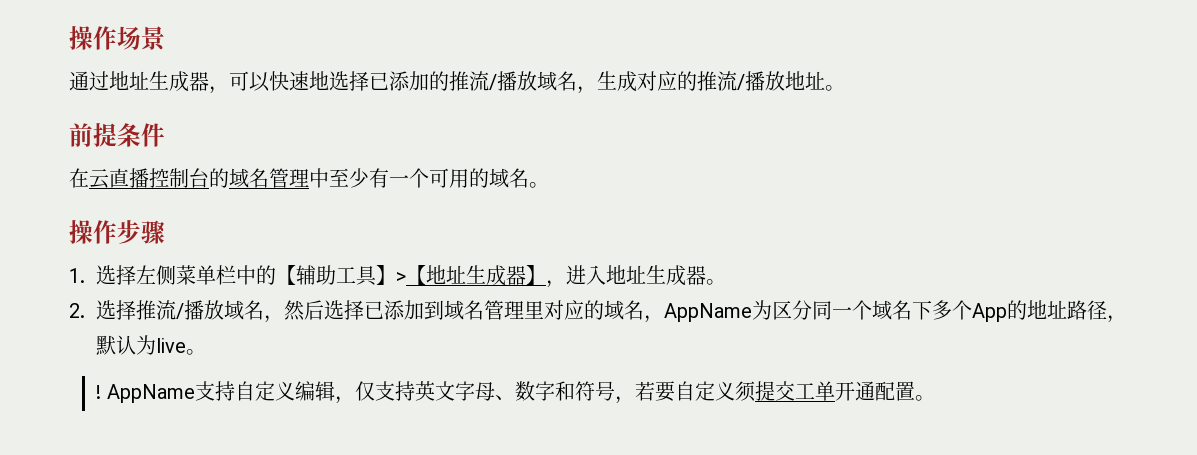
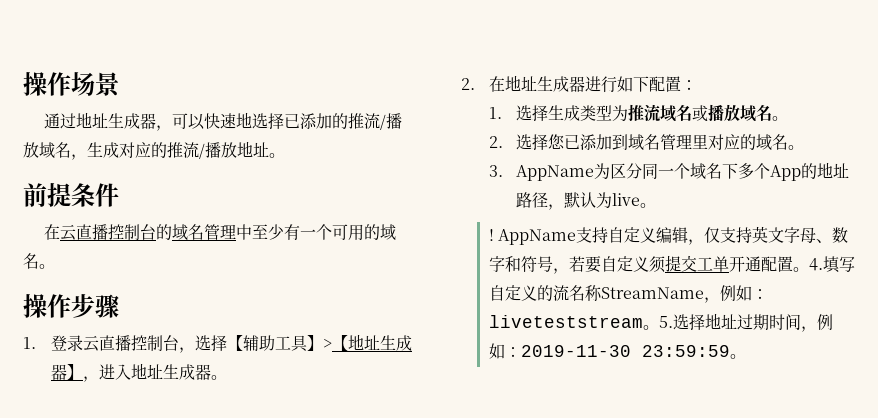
- 1.选择左侧菜单栏中的【辅助工具】>【地址生成器】，进入地址生成器。
+ 1.登录云直播控制台，选择【辅助工具】>【地址生成器】，进入地址生成器。
- 2.选择推流/播放域名，然后选择已添加到域名管理里对应的域名，AppName为区分同一个域名下多个App的地址路径，默认为live。
+ 2.在地址生成器进行如下配置：
+ 1.选择生成类型为推流域名或播放域名。
+ 2.选择您已添加到域名管理里对应的域名。
+ 3. AppName为区分同一个域名下多个App的地址路径，默认为live。
+ 4.填写自定义的流名称StreamName，例如：liveteststream。5.选择地址过期时间，例如：2019-11-30 23:59:59。

